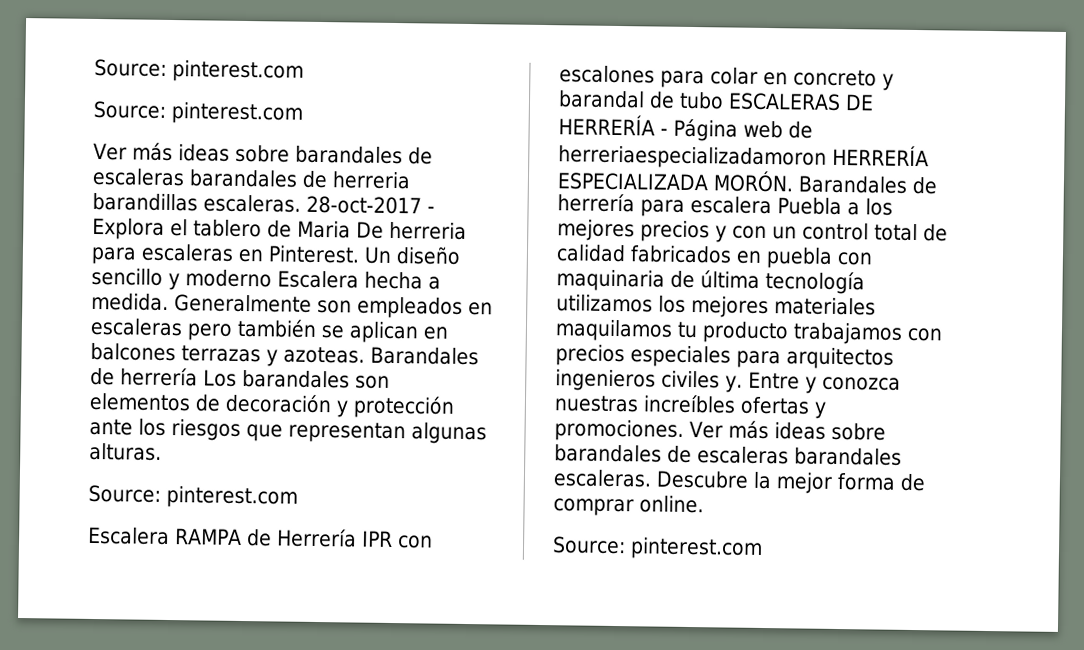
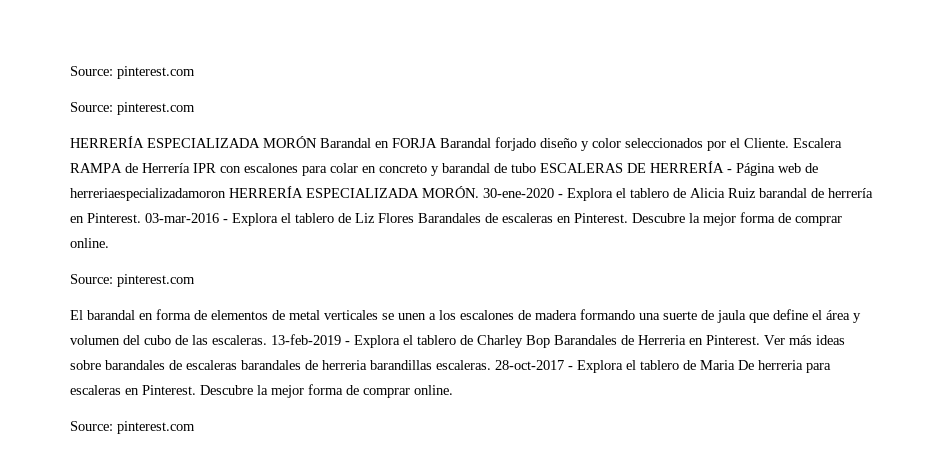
- Ver más ideas sobre barandales de escaleras barandales de herreria barandillas escaleras. 28-oct-2017 - Explora el tablero de Maria De herreria para escaleras en Pinterest. Un diseño sencillo y moderno Escalera hecha a medida. Generalmente son empleados en escaleras pero también se aplican en balcones terrazas y azoteas. Barandales de herrería Los barandales son elementos de decoración y protección ante los riesgos que representan algunas alturas.
- Source: pinterest.com
- Escalera RAMPA de Herrería IPR con escalones para colar en concreto y barandal de tubo ESCALERAS DE HERRERÍA - Página web de herreriaespecializadamoron HERRERÍA ESPECIALIZADA MORÓN.
+ HERRERÍA ESPECIALIZADA MORÓN Barandal en FORJA Barandal forjado diseño y color seleccionados por el Cliente. Escalera RAMPA de Herrería IPR con escalones para colar en concreto y barandal de tubo ESCALERAS DE HERRERÍA - Página web de herreriaespecializadamoron HERRERÍA ESPECIALIZADA MORÓN.
- Barandales de herrería para escalera Puebla a los mejores precios y con un control total de calidad fabricados en puebla con maquinaria de última tecnología utilizamos los mejores materiales maquilamos tu producto trabajamos con precios especiales para arquitectos ingenieros civiles y. Entre y conozca nuestras increíbles ofertas y promociones. Ver más ideas sobre barandales de escaleras barandales escaleras. Descubre la mejor forma de comprar online.
+ 30-ene-2020 - Explora el tablero de Alicia Ruiz barandal de herrería en Pinterest. 03-mar-2016 - Explora el tablero de Liz Flores Barandales de escaleras en Pinterest. Descubre la mejor forma de comprar online.
+ Source: pinterest.com
+ El barandal en forma de elementos de metal verticales se unen a los escalones de madera formando una suerte de jaula que define el área y volumen del cubo de las escaleras. 13-feb-2019 - Explora el tablero de Charley Bop Barandales de Herreria en Pinterest. Ver más ideas sobre barandales de escaleras barandales de herreria barandillas escaleras. 28-oct-2017 - Explora el tablero de Maria De herreria para escaleras en Pinterest. Descubre la mejor forma de comprar online.

